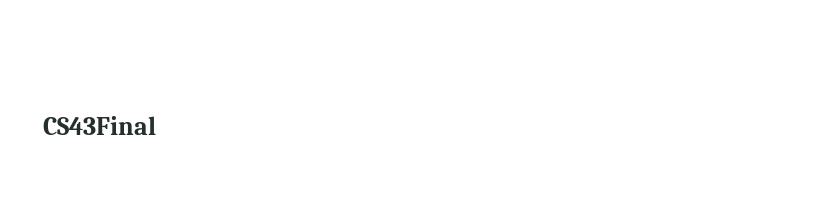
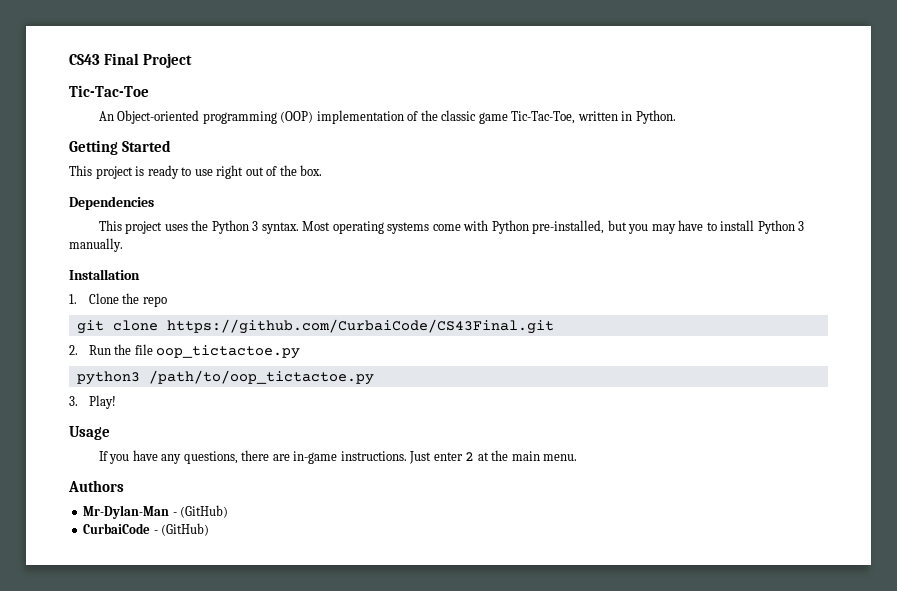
- CS43Final
+ CS43 Final Project
+ Tic-Tac-Toe
+ An Object-oriented programming (OOP) implementation of the classic game Tic-Tac-Toe, written in Python.
+ Getting Started
+ This project is ready to use right out of the box.
+ Dependencies
+ This project uses the Python 3 syntax. Most operating systems come with Python pre-installed, but you may have to install Python 3 manually.
+ Installation
+ 1. Clone the repo
+ git clone https://github.com/CurbaiCode/CS43Final.git
+ 2. Run the file oop_tictactoe.py
+ python3 /path/to/oop_tictactoe.py
+ 3. Play!
+ Usage
+ If you have any questions, there are in-game instructions. Just enter 2 at the main menu.
+ Authors
+ Mr-Dylan-Man - (GitHub)
+ CurbaiCode - (GitHub)

